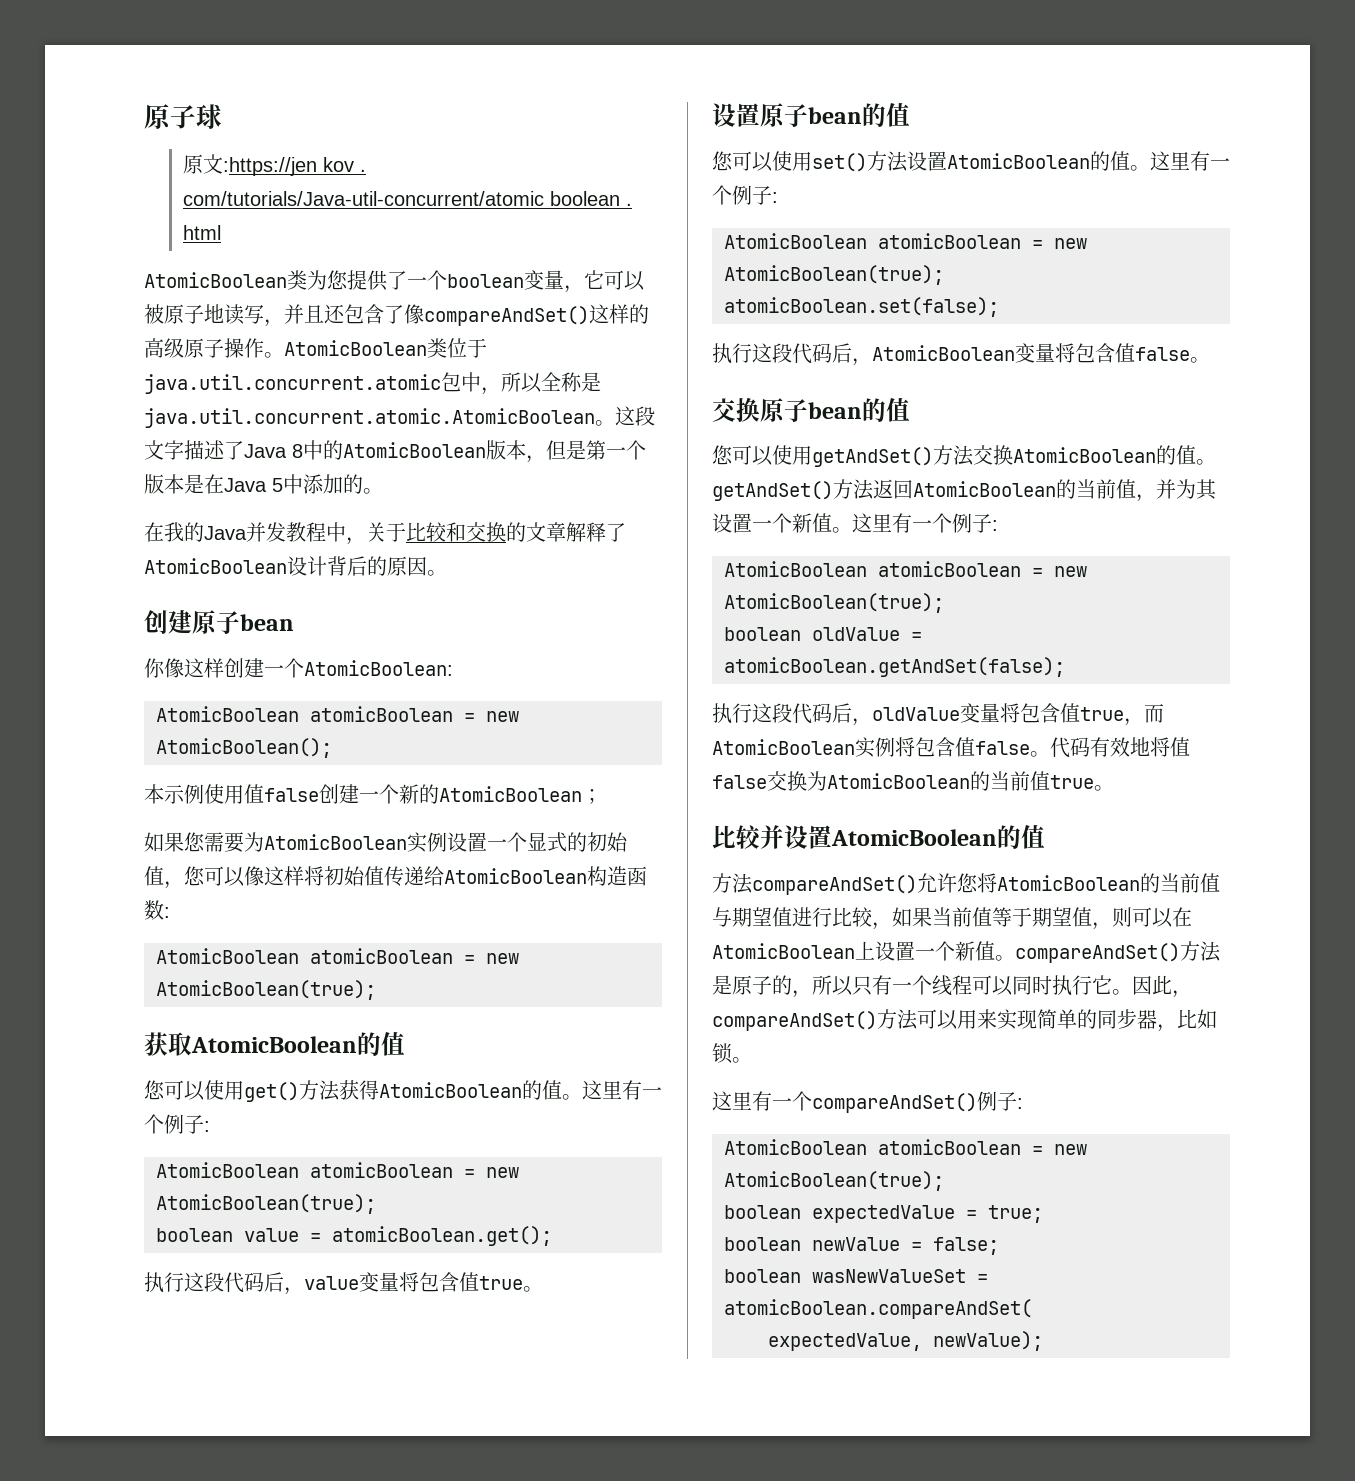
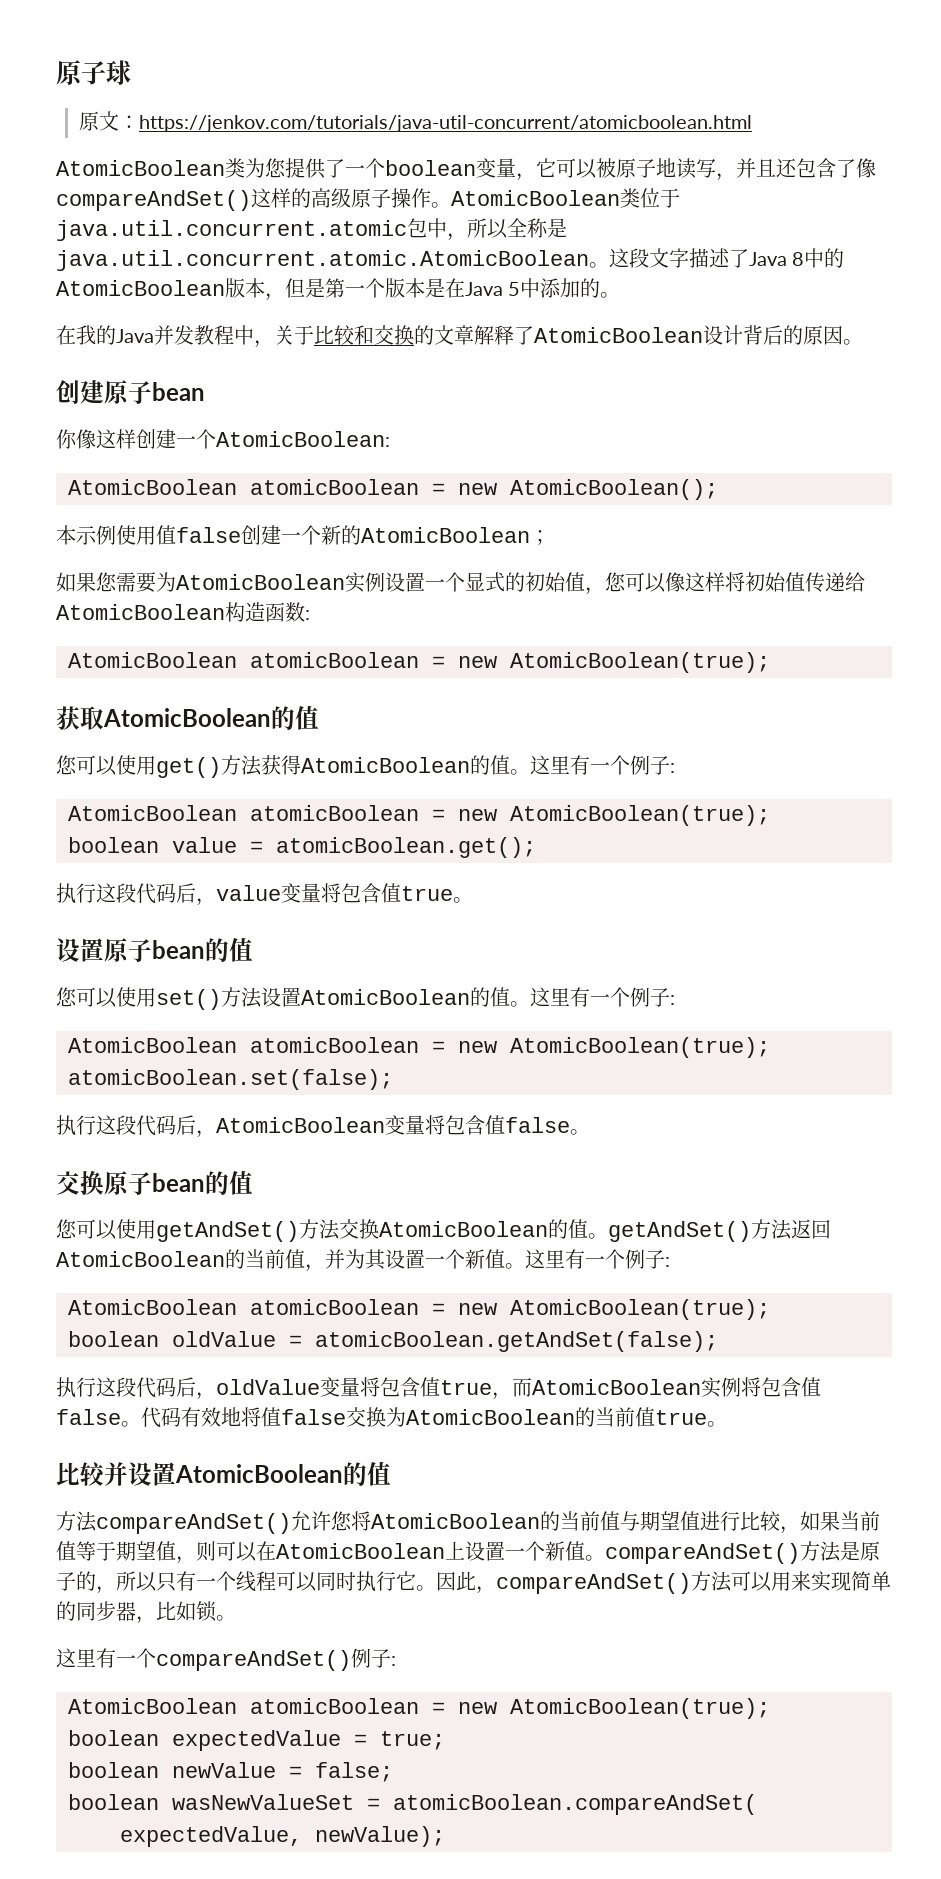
- 原文:https://jen kov . com/tutorials/Java-util-concurrent/atomic boolean . html
+ 原文：https://jenkov.com/tutorials/java-util-concurrent/atomicboolean.html

